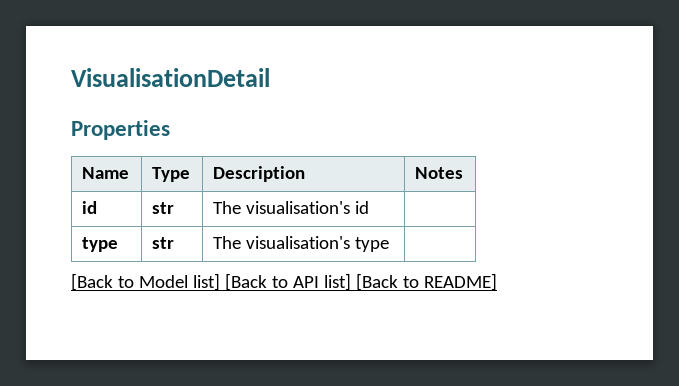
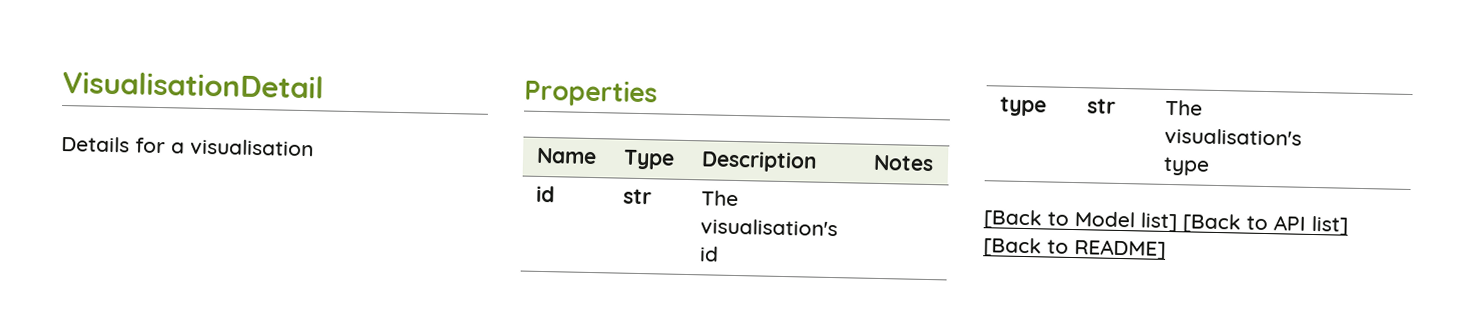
+ Details for a visualisation

